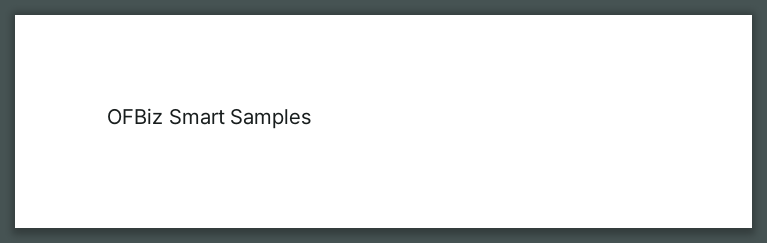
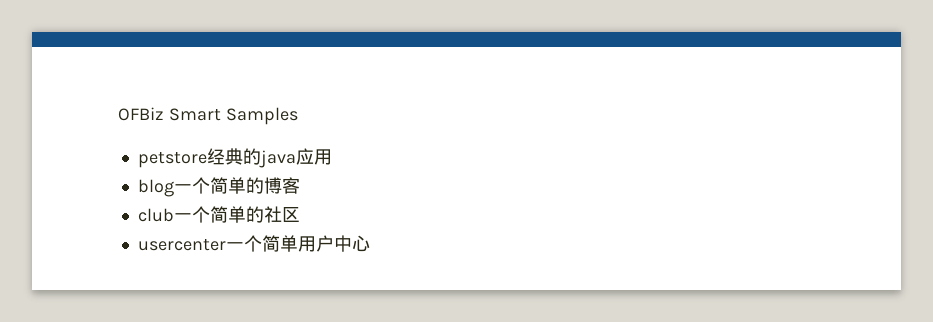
+ petstore经典的java应用
+ blog一个简单的博客
+ club一个简单的社区
+ usercenter一个简单用户中心

